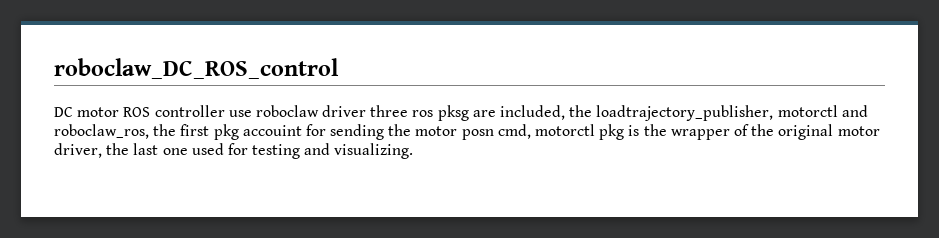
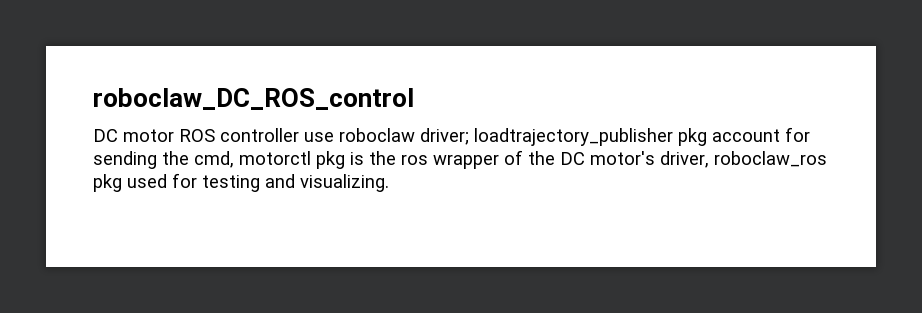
- DC motor ROS controller use roboclaw driver three ros pksg are included, the loadtrajectory_publisher, motorctl and roboclaw_ros, the first pkg accouint for sending the motor posn cmd, motorctl pkg is the wrapper of the original motor driver, the last one used for testing and visualizing.
+ DC motor ROS controller use roboclaw driver; loadtrajectory_publisher pkg account for sending the cmd, motorctl pkg is the ros wrapper of the DC motor's driver, roboclaw_ros pkg used for testing and visualizing.

